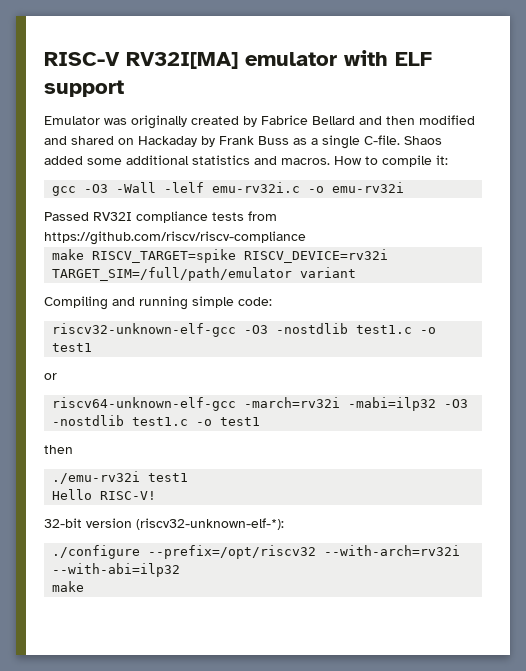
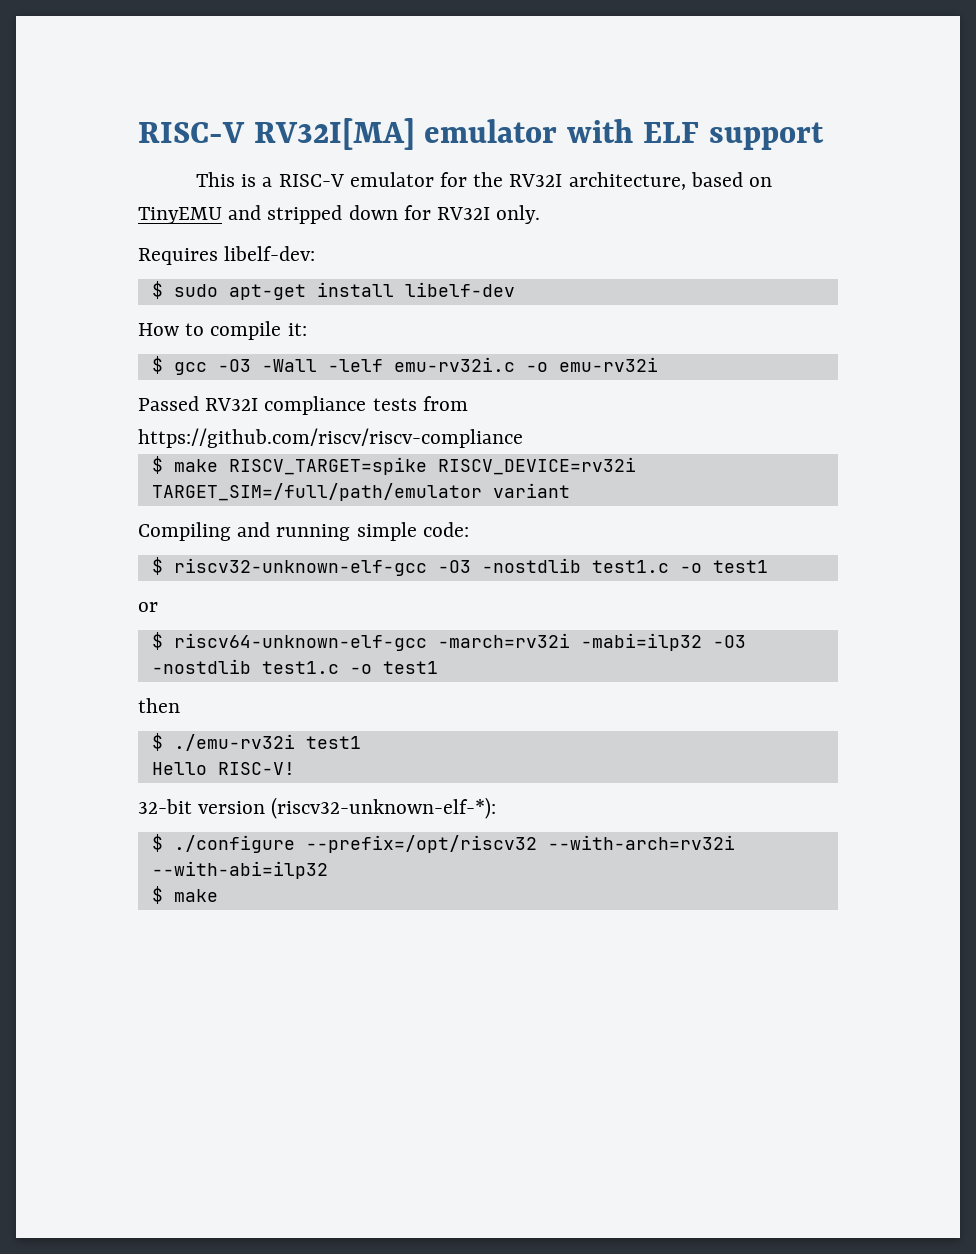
- Emulator was originally created by Fabrice Bellard and then modified and shared on Hackaday by Frank Buss as a single C-file. Shaos added some additional statistics and macros. How to compile it:
+ This is a RISC-V emulator for the RV32I architecture, based on TinyEMU and stripped down for RV32I only.
+ Requires libelf-dev:
+ $ sudo apt-get install libelf-dev
+ How to compile it:
- gcc -O3 -Wall -lelf emu-rv32i.c -o emu-rv32i
+ $ gcc -O3 -Wall -lelf emu-rv32i.c -o emu-rv32i
- make RISCV_TARGET=spike RISCV_DEVICE=rv32i TARGET_SIM=/full/path/emulator variant
+ $ make RISCV_TARGET=spike RISCV_DEVICE=rv32i TARGET_SIM=/full/path/emulator variant
- riscv32-unknown-elf-gcc -O3 -nostdlib test1.c -o test1
+ $ riscv32-unknown-elf-gcc -O3 -nostdlib test1.c -o test1
- riscv64-unknown-elf-gcc -march=rv32i -mabi=ilp32 -O3 -nostdlib test1.c -o test1
+ $ riscv64-unknown-elf-gcc -march=rv32i -mabi=ilp32 -O3 -nostdlib test1.c -o test1
- ./emu-rv32i test1
+ $ ./emu-rv32i test1
- ./configure --prefix=/opt/riscv32 --with-arch=rv32i --with-abi=ilp32
- make
+ $ ./configure --prefix=/opt/riscv32 --with-arch=rv32i --with-abi=ilp32
+ $ make

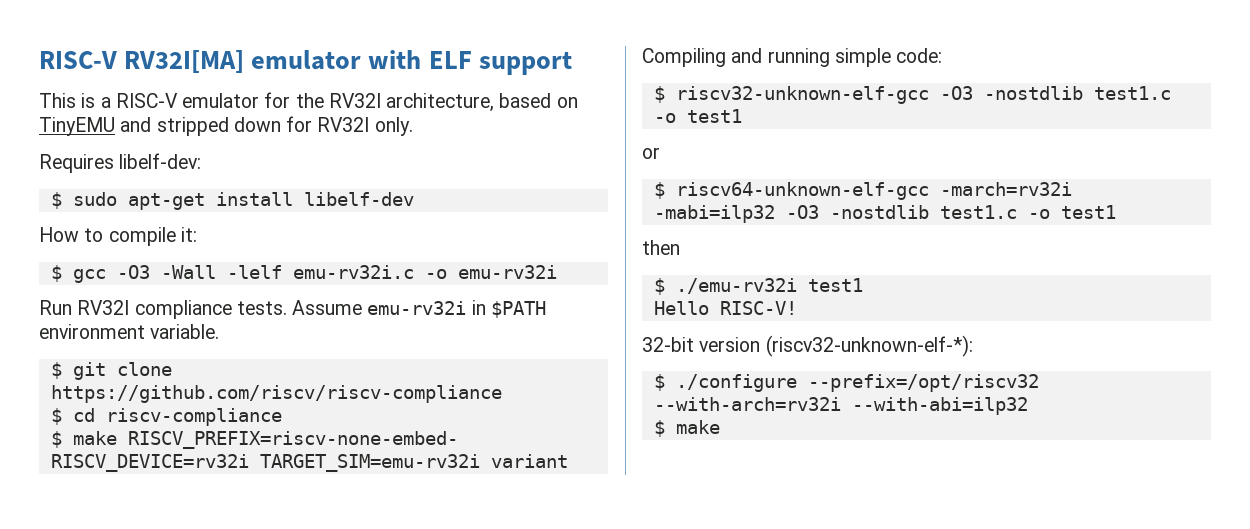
- Passed RV32I compliance tests from https://github.com/riscv/riscv-compliance
- $ make RISCV_TARGET=spike RISCV_DEVICE=rv32i TARGET_SIM=/full/path/emulator variant
+ Run RV32I compliance tests. Assume emu-rv32i in $PATH environment variable.
+ $ git clone https://github.com/riscv/riscv-compliance
+ $ cd riscv-compliance
+ $ make RISCV_PREFIX=riscv-none-embed- RISCV_DEVICE=rv32i TARGET_SIM=emu-rv32i variant

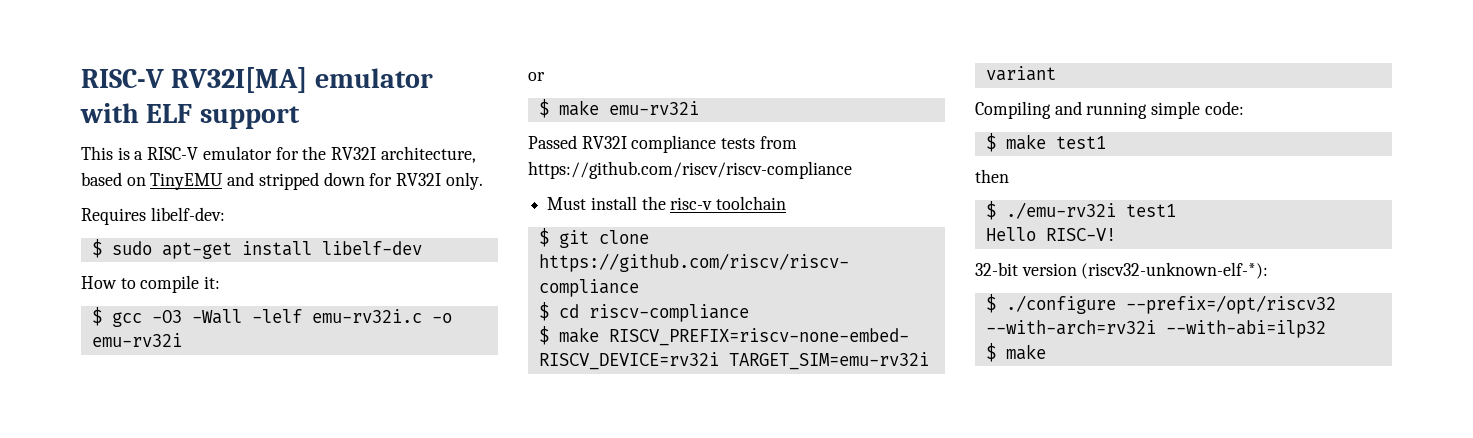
- Run RV32I compliance tests. Assume emu-rv32i in $PATH environment variable.
+ or
+ $ make emu-rv32i
+ Passed RV32I compliance tests from https://github.com/riscv/riscv-compliance
+ Must install the risc-v toolchain
- $ riscv32-unknown-elf-gcc -O3 -nostdlib test1.c -o test1
- or
- $ riscv64-unknown-elf-gcc -march=rv32i -mabi=ilp32 -O3 -nostdlib test1.c -o test1
+ $ make test1

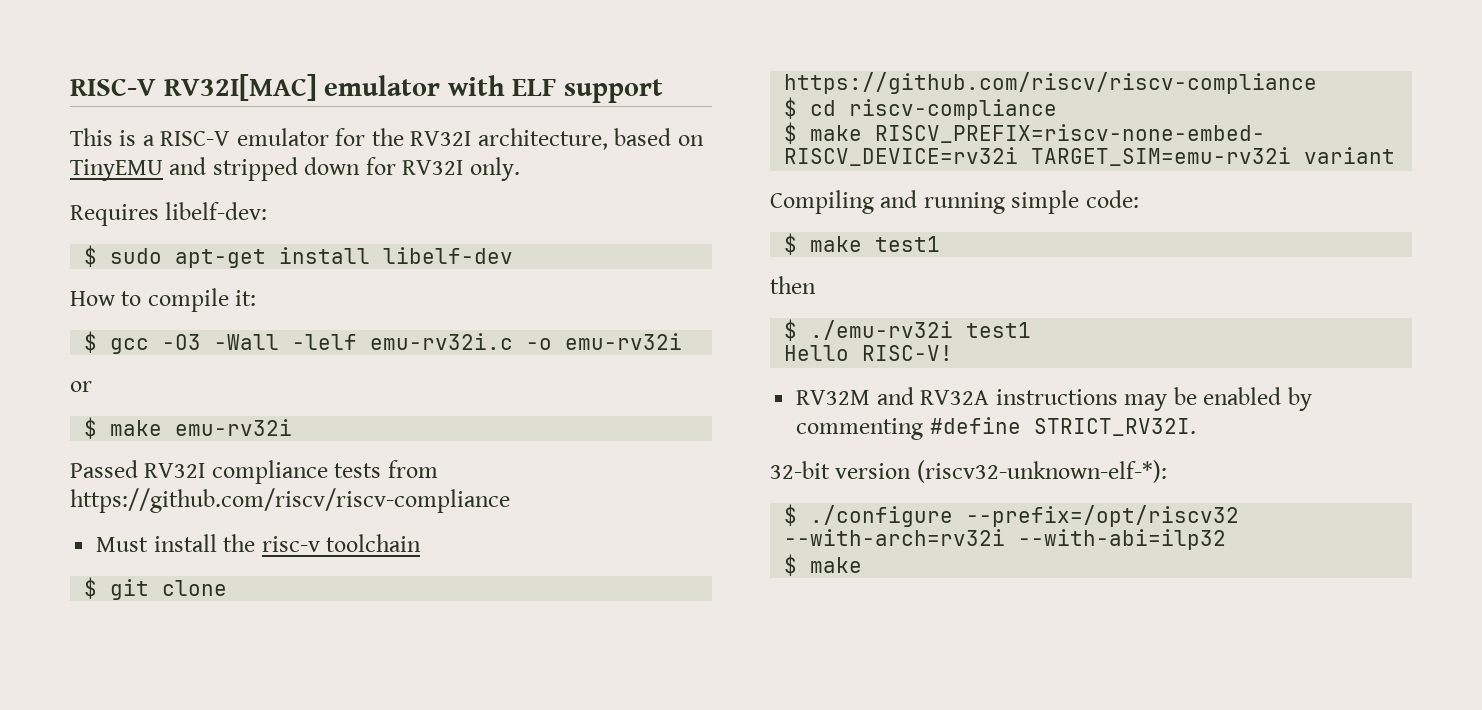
- RISC-V RV32I[MA] emulator with ELF support
+ RISC-V RV32I[MAC] emulator with ELF support
+ RV32M and RV32A instructions may be enabled by commenting #define STRICT_RV32I.

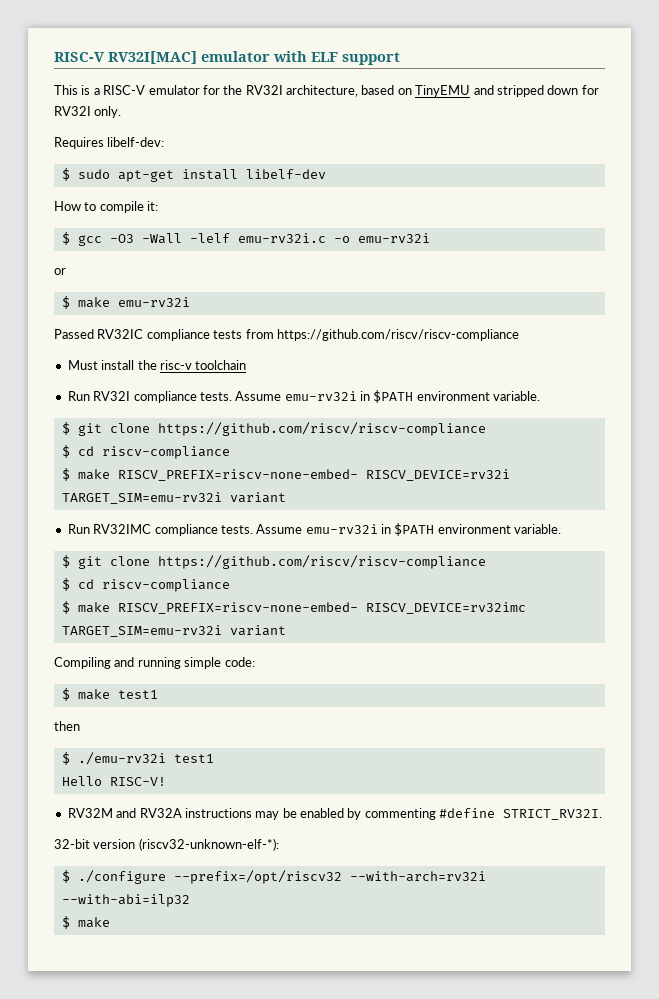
- Passed RV32I compliance tests from https://github.com/riscv/riscv-compliance
+ Passed RV32IC compliance tests from https://github.com/riscv/riscv-compliance
+ Run RV32I compliance tests. Assume emu-rv32i in $PATH environment variable.
+ Run RV32IMC compliance tests. Assume emu-rv32i in $PATH environment variable.
+ $ git clone https://github.com/riscv/riscv-compliance
+ $ cd riscv-compliance
+ $ make RISCV_PREFIX=riscv-none-embed- RISCV_DEVICE=rv32imc TARGET_SIM=emu-rv32i variant

